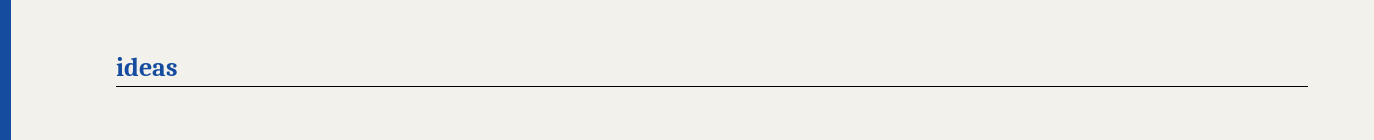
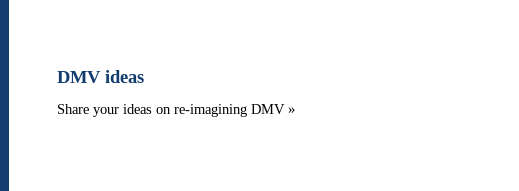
- ideas
+ DMV ideas
+ Share your ideas on re-imagining DMV »

